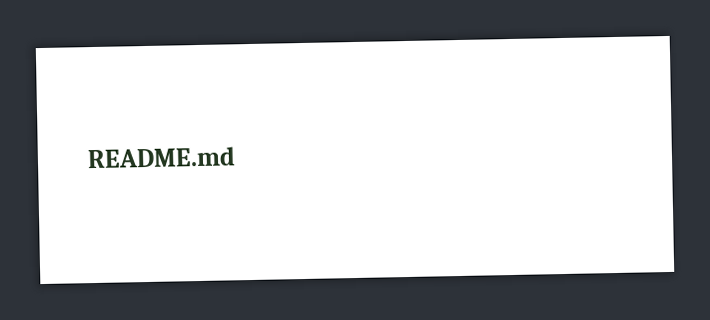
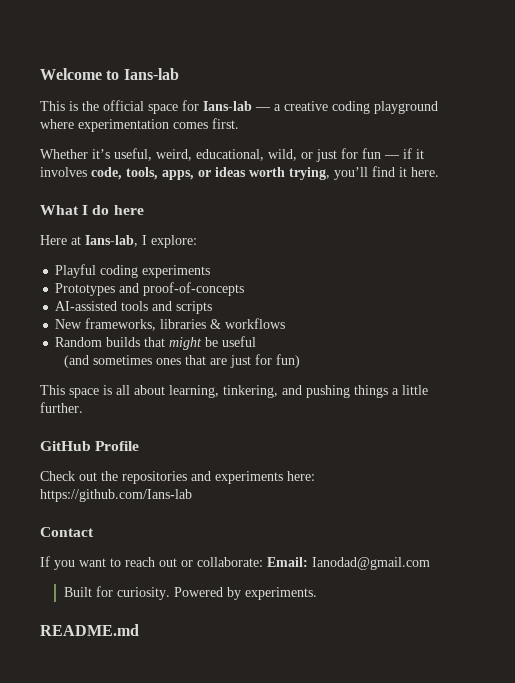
+ Welcome to Ians-lab
+ This is the official space for Ians-lab — a creative coding playground where experimentation comes first.
+ Whether it’s useful, weird, educational, wild, or just for fun — if it involves code, tools, apps, or ideas worth trying, you’ll find it here.
+ What I do here
+ Here at Ians-lab, I explore:
+ Playful coding experiments
+ Prototypes and proof-of-concepts
+ AI-assisted tools and scripts
+ New frameworks, libraries & workflows
+ Random builds that might be useful
+ (and sometimes ones that are just for fun)
+ This space is all about learning, tinkering, and pushing things a little further.
+ GitHub Profile
+ Check out the repositories and experiments here: https://github.com/Ians-lab
+ Contact
+ If you want to reach out or collaborate: Email: Ianodad@gmail.com
+ Built for curiosity. Powered by experiments.

